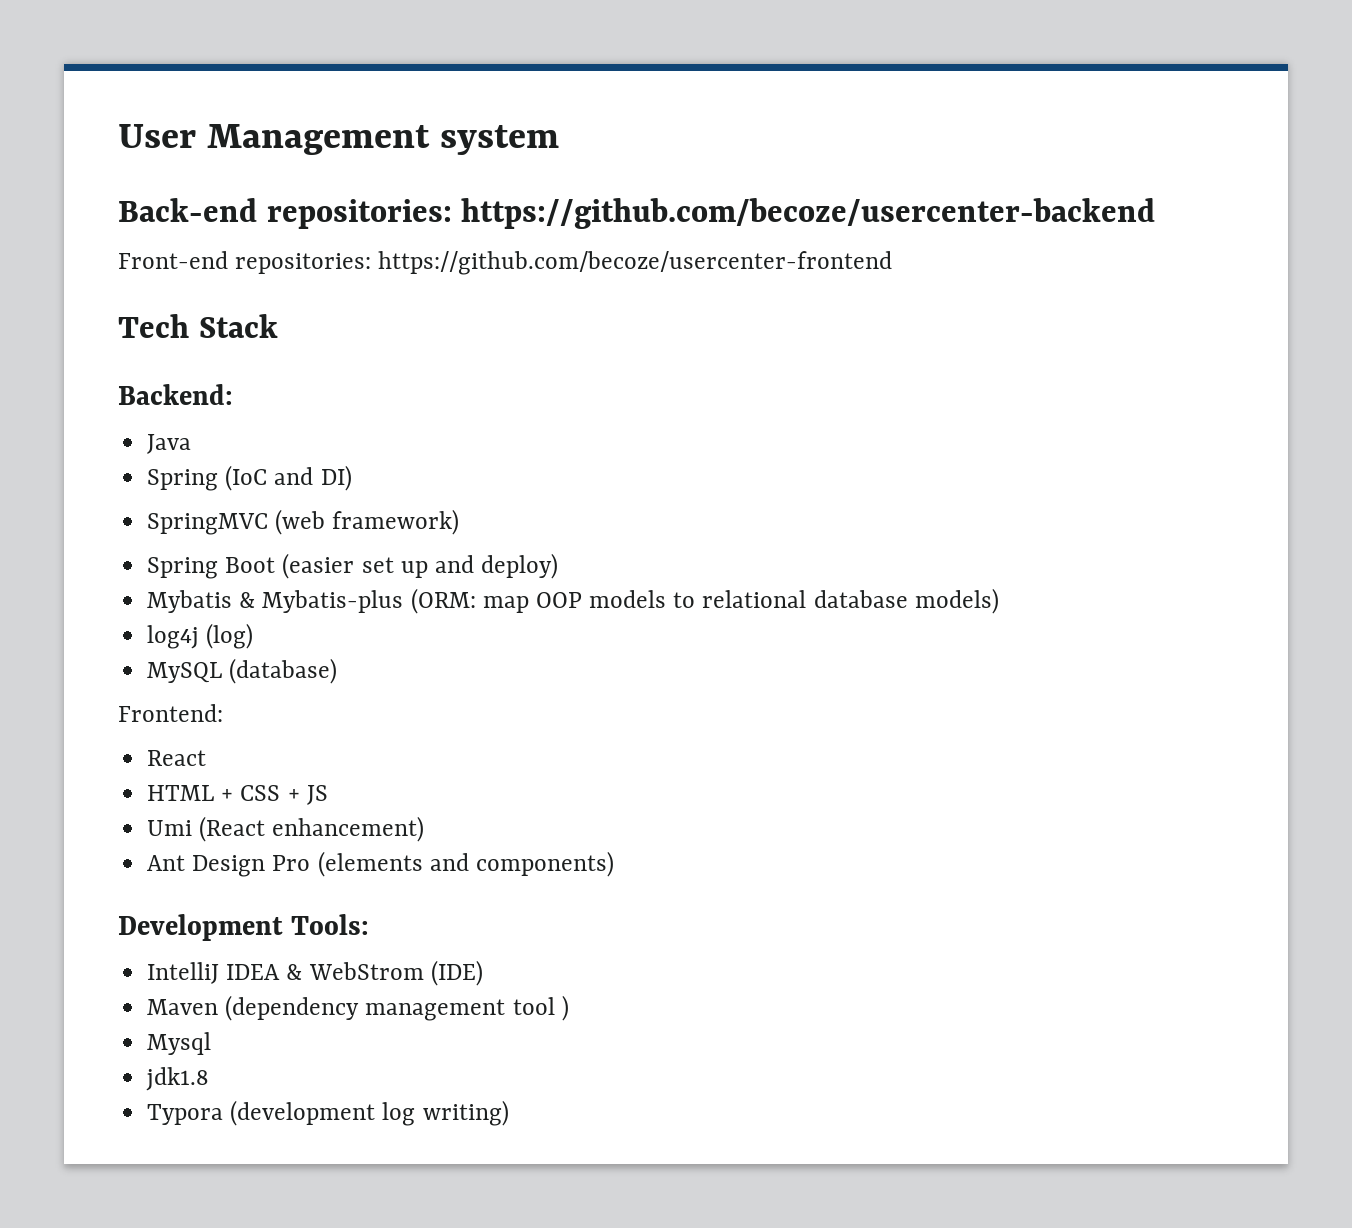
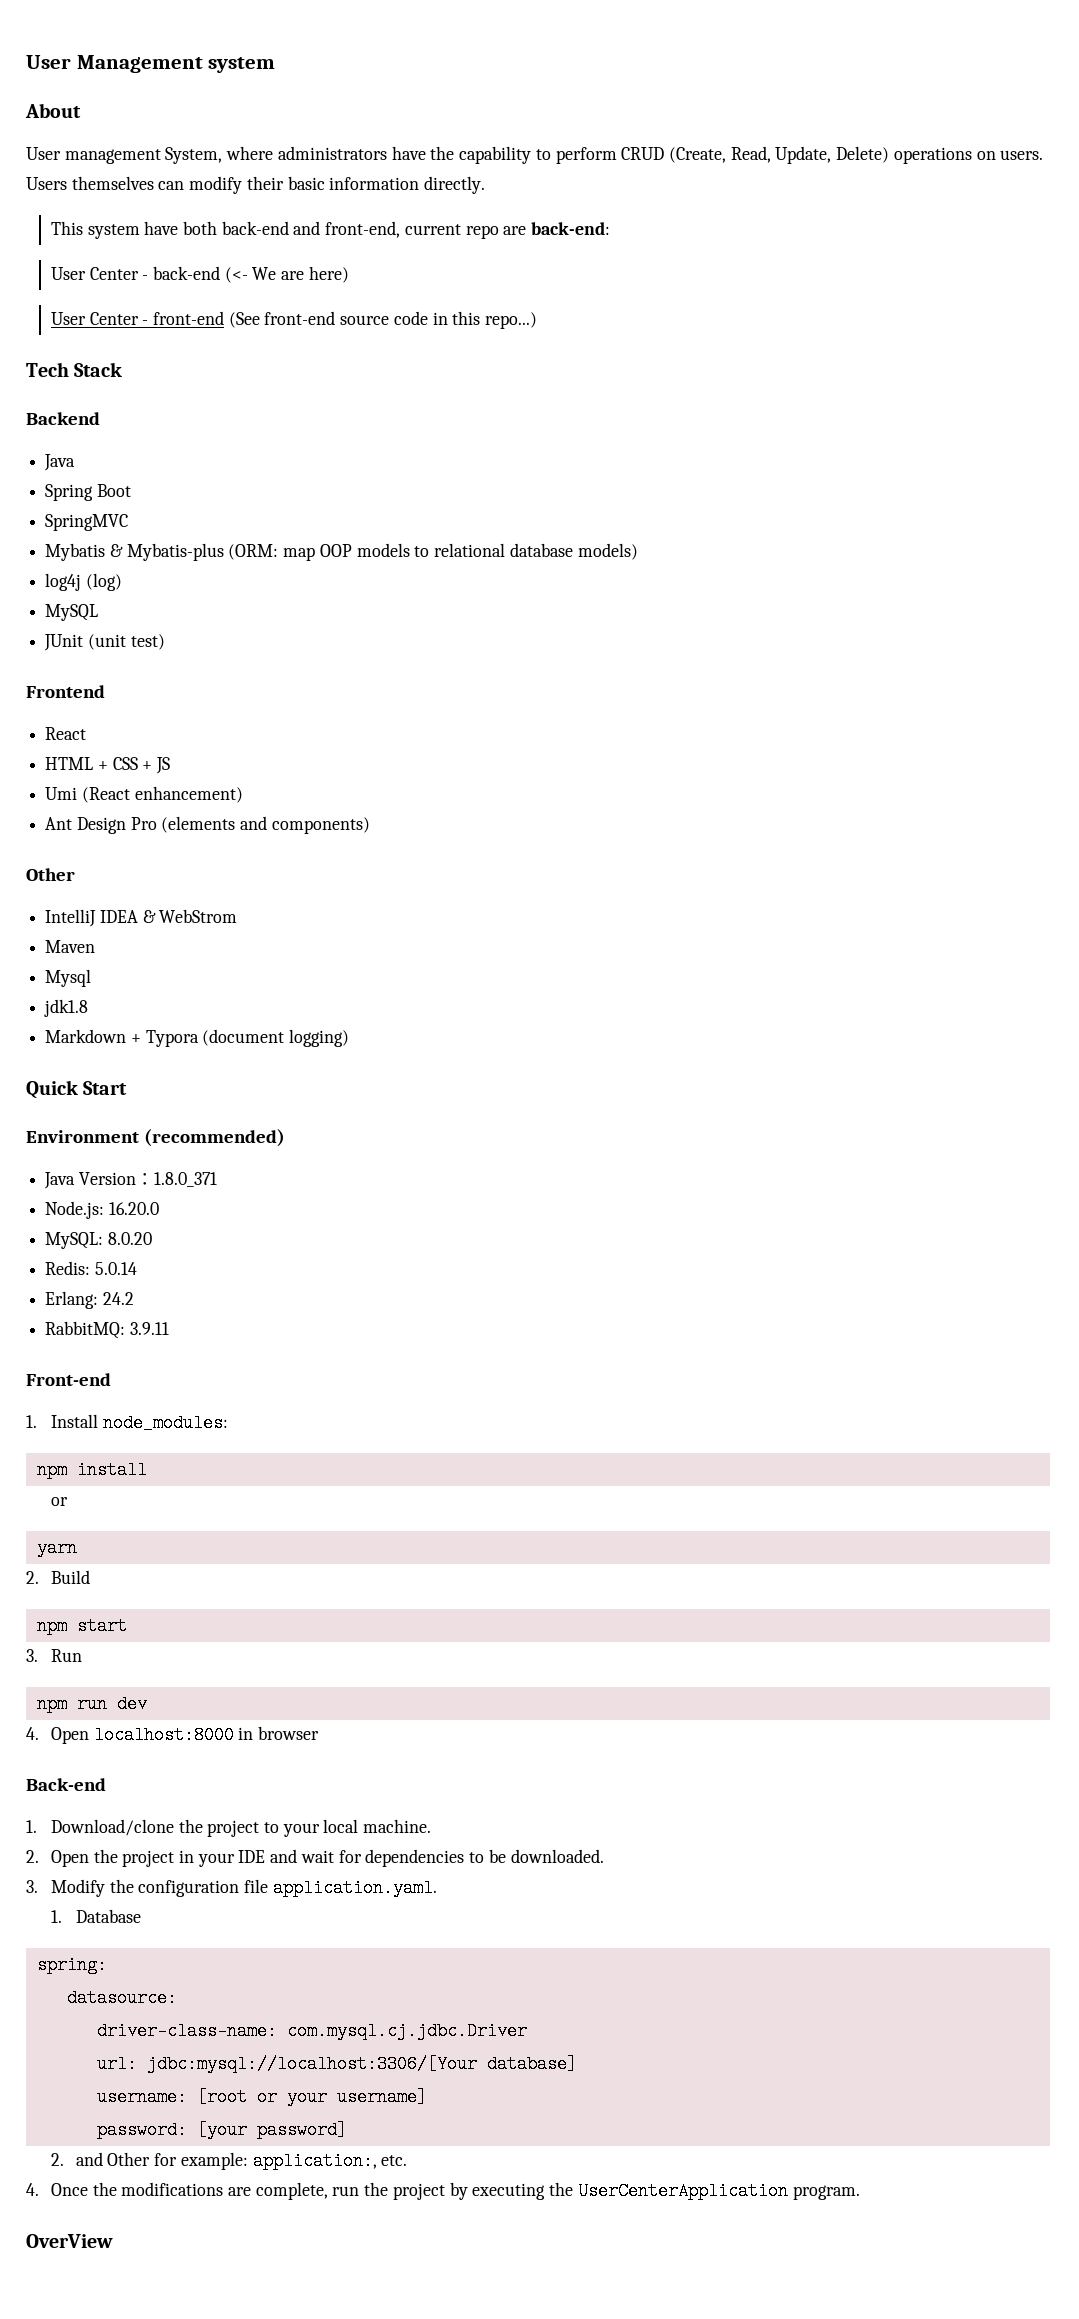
- Back-end repositories: https://github.com/becoze/usercenter-backend
- Front-end repositories: https://github.com/becoze/usercenter-frontend
+ About
+ User management System, where administrators have the capability to perform CRUD (Create, Read, Update, Delete) operations on users. Users themselves can modify their basic information directly.
+ This system have both back-end and front-end, current repo are back-end:
+ User Center - back-end (<- We are here)
+ User Center - front-end (See front-end source code in this repo...)
- Backend:
+ Backend
- Spring (IoC and DI)
- SpringMVC (web framework)
- Spring Boot (easier set up and deploy)
+ Spring Boot
+ SpringMVC
- MySQL (database)
- Frontend:
+ MySQL
+ JUnit (unit test)
+ Frontend
  Ant Design Pro (elements and components)
- Development Tools:
+ Other
- IntelliJ IDEA & WebStrom (IDE)
+ IntelliJ IDEA & WebStrom
- Maven (dependency management tool )
+ Maven
  Mysql
  jdk1.8
- Typora (development log writing)
+ Markdown + Typora (document logging)
+ Quick Start
+ Environment (recommended)
+ Java Version：1.8.0_371
+ Node.js: 16.20.0
+ MySQL: 8.0.20
+ Redis: 5.0.14
+ Erlang: 24.2
+ RabbitMQ: 3.9.11
+ Front-end
+ 1. Install node_modules:
+ npm install
+ or
+ yarn
+ 2. Build
+ npm start
+ 3. Run
+ npm run dev
+ 4. Open localhost:8000 in browser
+ Back-end
+ 1. Download/clone the project to your local machine.
+ 2. Open the project in your IDE and wait for dependencies to be downloaded.
+ 3. Modify the configuration file application.yaml.
+ 1. Database
+ spring:
+ datasource:
+ driver-class-name: com.mysql.cj.jdbc.Driver
+ url: jdbc:mysql://localhost:3306/[Your database]
+ username: [root or your username]
+ password: [your password]
+ 2. and Other for example: application:, etc.
+ 4. Once the modifications are complete, run the project by executing the UserCenterApplication program.
+ OverView

